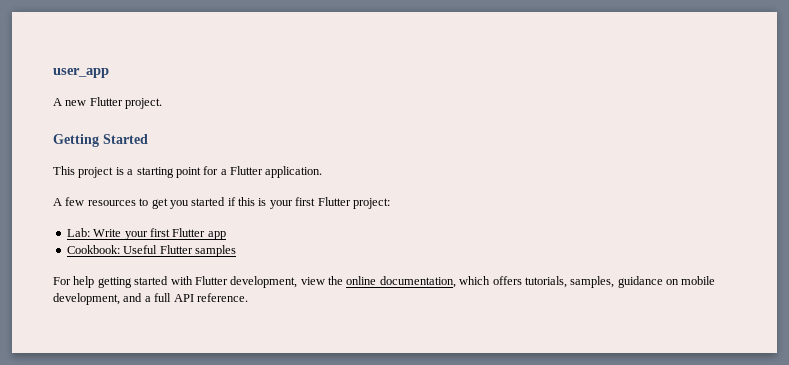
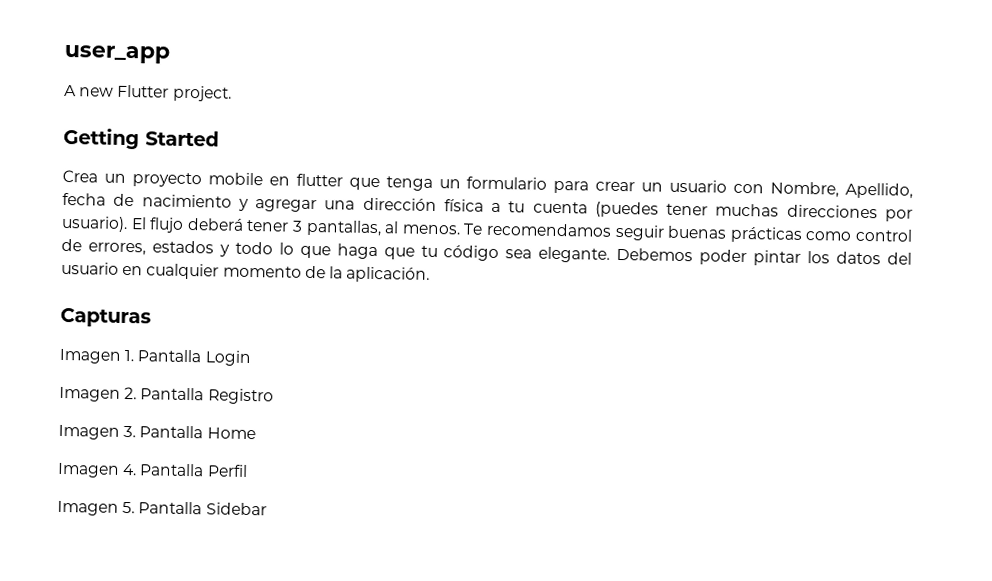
- This project is a starting point for a Flutter application.
- A few resources to get you started if this is your first Flutter project:
- Lab: Write your first Flutter app
- Cookbook: Useful Flutter samples
- For help getting started with Flutter development, view the online documentation, which offers tutorials, samples, guidance on mobile development, and a full API reference.
+ Crea un proyecto mobile en flutter que tenga un formulario para crear un usuario con Nombre, Apellido, fecha de nacimiento y agregar una dirección física a tu cuenta (puedes tener muchas direcciones por usuario). El flujo deberá tener 3 pantallas, al menos. Te recomendamos seguir buenas prácticas como control de errores, estados y todo lo que haga que tu código sea elegante. Debemos poder pintar los datos del usuario en cualquier momento de la aplicación.
+ Capturas
+ Imagen 1. Pantalla Login
+ Imagen 2. Pantalla Registro
+ Imagen 3. Pantalla Home
+ Imagen 4. Pantalla Perfil
+ Imagen 5. Pantalla Sidebar

